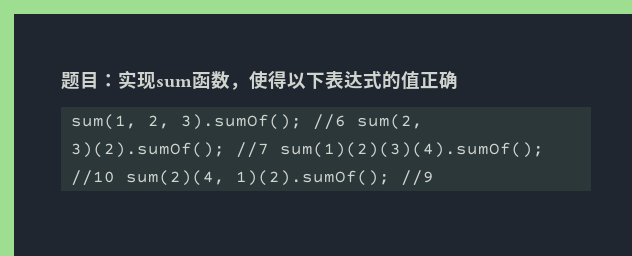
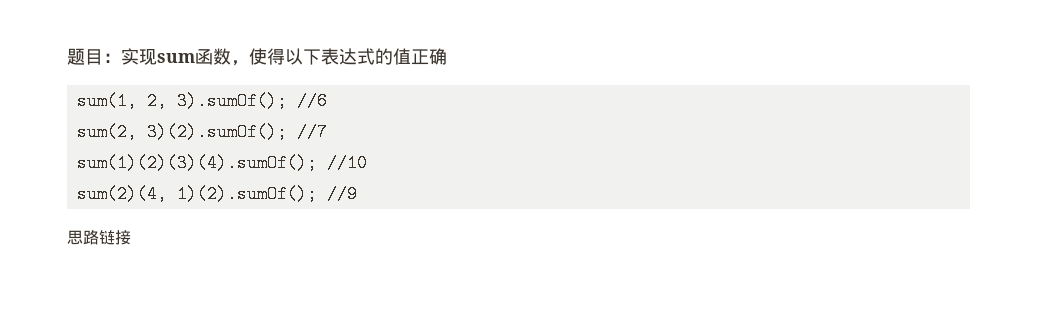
- sum(1, 2, 3).sumOf(); //6 sum(2, 3)(2).sumOf(); //7 sum(1)(2)(3)(4).sumOf(); //10 sum(2)(4, 1)(2).sumOf(); //9
+ sum(1, 2, 3).sumOf(); //6
+ sum(2, 3)(2).sumOf(); //7
+ sum(1)(2)(3)(4).sumOf(); //10
+ sum(2)(4, 1)(2).sumOf(); //9
+ 思路链接

